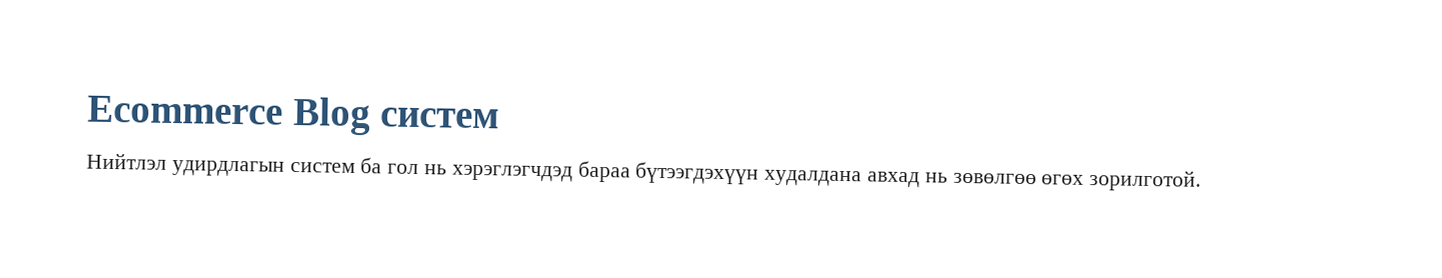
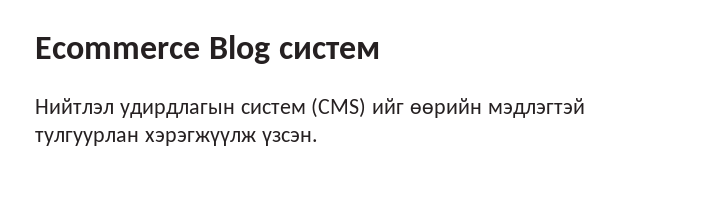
- Нийтлэл удирдлагын систем ба гол нь хэрэглэгчдэд бараа бүтээгдэхүүн худалдана авхад нь зөвөлгөө өгөх зорилготой.
+ Нийтлэл удирдлагын систем (CMS) ийг өөрийн мэдлэгтэй тулгуурлан хэрэгжүүлж үзсэн.

